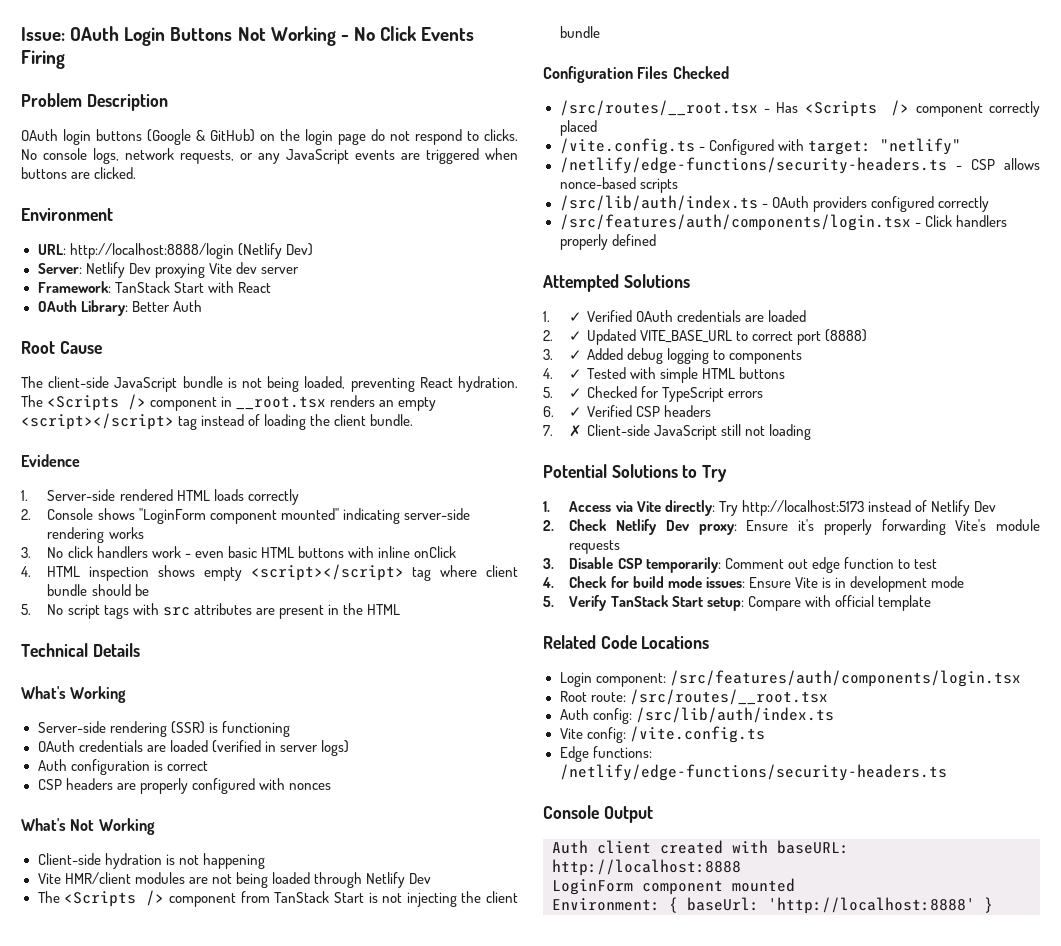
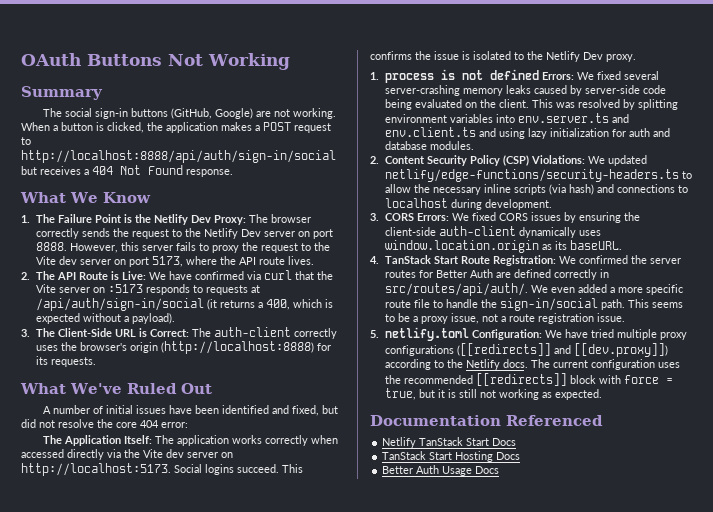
- Issue: OAuth Login Buttons Not Working - No Click Events Firing
- Problem Description
- OAuth login buttons (Google & GitHub) on the login page do not respond to clicks. No console logs, network requests, or any JavaScript events are triggered when buttons are clicked.
- Environment
- URL: http://localhost:8888/login (Netlify Dev)
- Server: Netlify Dev proxying Vite dev server
- Framework: TanStack Start with React
- OAuth Library: Better Auth
- Root Cause
- The client-side JavaScript bundle is not being loaded, preventing React hydration. The <Scripts /> component in __root.tsx renders an empty <script></script> tag instead of loading the client bundle.
- Evidence
- 1. Server-side rendered HTML loads correctly
- 2. Console shows "LoginForm component mounted" indicating server-side rendering works
- 3. No click handlers work - even basic HTML buttons with inline onClick
- 4. HTML inspection shows empty <script></script> tag where client bundle should be
- 5. No script tags with src attributes are present in the HTML
- Technical Details
- What's Working
- Server-side rendering (SSR) is functioning
- OAuth credentials are loaded (verified in server logs)
- Auth configuration is correct
- CSP headers are properly configured with nonces
- What's Not Working
- Client-side hydration is not happening
- Vite HMR/client modules are not being loaded through Netlify Dev
- The <Scripts /> component from TanStack Start is not injecting the client bundle
- Configuration Files Checked
- /src/routes/__root.tsx - Has <Scripts /> component correctly placed
- /vite.config.ts - Configured with target: "netlify"
- /netlify/edge-functions/security-headers.ts - CSP allows nonce-based scripts
- /src/lib/auth/index.ts - OAuth providers configured correctly
- /src/features/auth/components/login.tsx - Click handlers properly defined
- Attempted Solutions
- 1. ✓ Verified OAuth credentials are loaded
- 2. ✓ Updated VITE_BASE_URL to correct port (8888)
- 3. ✓ Added debug logging to components
- 4. ✓ Tested with simple HTML buttons
- 5. ✓ Checked for TypeScript errors
- 6. ✓ Verified CSP headers
- 7. ✗ Client-side JavaScript still not loading
- Potential Solutions to Try
- 1. Access via Vite directly: Try http://localhost:5173 instead of Netlify Dev
- 2. Check Netlify Dev proxy: Ensure it's properly forwarding Vite's module requests
- 3. Disable CSP temporarily: Comment out edge function to test
- 4. Check for build mode issues: Ensure Vite is in development mode
- 5. Verify TanStack Start setup: Compare with official template
- Related Code Locations
- Login component: /src/features/auth/components/login.tsx
- Root route: /src/routes/__root.tsx
- Auth config: /src/lib/auth/index.ts
- Vite config: /vite.config.ts
- Edge functions: /netlify/edge-functions/security-headers.ts
- Console Output
- Auth client created with baseURL: http://localhost:8888
- LoginForm component mounted
- Environment: { baseUrl: 'http://localhost:8888' }
+ OAuth Buttons Not Working
+ Summary
+ The social sign-in buttons (GitHub, Google) are not working. When a button is clicked, the application makes a POST request to http://localhost:8888/api/auth/sign-in/social but receives a 404 Not Found response.
+ What We Know
+ 1. The Failure Point is the Netlify Dev Proxy: The browser correctly sends the request to the Netlify Dev server on port 8888. However, this server fails to proxy the request to the Vite dev server on port 5173, where the API route lives.
+ 2. The API Route is Live: We have confirmed via curl that the Vite server on :5173 responds to requests at /api/auth/sign-in/social (it returns a 400, which is expected without a payload).
+ 3. The Client-Side URL is Correct: The auth-client correctly uses the browser's origin (http://localhost:8888) for its requests.
+ What We've Ruled Out
+ A number of initial issues have been identified and fixed, but did not resolve the core 404 error:
+ The Application Itself: The application works correctly when accessed directly via the Vite dev server on http://localhost:5173. Social logins succeed. This confirms the issue is isolated to the Netlify Dev proxy.
+ 1. process is not defined Errors: We fixed several server-crashing memory leaks caused by server-side code being evaluated on the client. This was resolved by splitting environment variables into env.server.ts and env.client.ts and using lazy initialization for auth and database modules.
+ 2. Content Security Policy (CSP) Violations: We updated netlify/edge-functions/security-headers.ts to allow the necessary inline scripts (via hash) and connections to localhost during development.
+ 3. CORS Errors: We fixed CORS issues by ensuring the client-side auth-client dynamically uses window.location.origin as its baseURL.
+ 4. TanStack Start Route Registration: We confirmed the server routes for Better Auth are defined correctly in src/routes/api/auth/. We even added a more specific route file to handle the sign-in/social path. This seems to be a proxy issue, not a route registration issue.
+ 5. netlify.toml Configuration: We have tried multiple proxy configurations ([[redirects]] and [[dev.proxy]]) according to the Netlify docs. The current configuration uses the recommended [[redirects]] block with force = true, but it is still not working as expected.
+ Documentation Referenced
+ Netlify TanStack Start Docs
+ TanStack Start Hosting Docs
+ Better Auth Usage Docs

